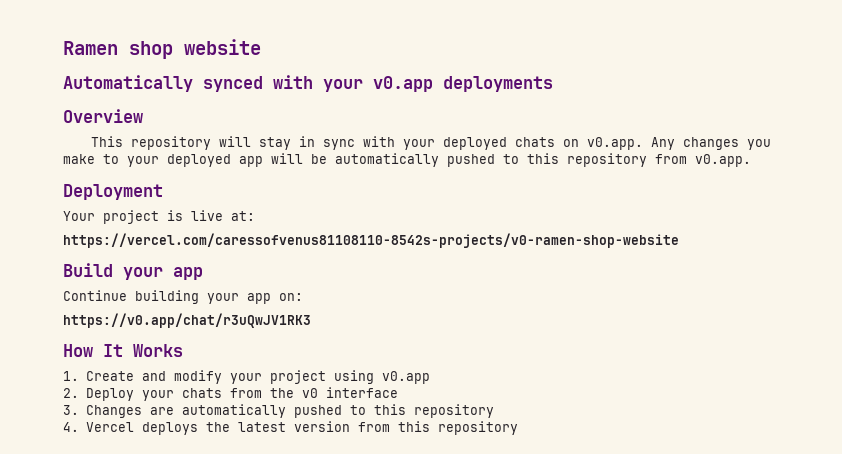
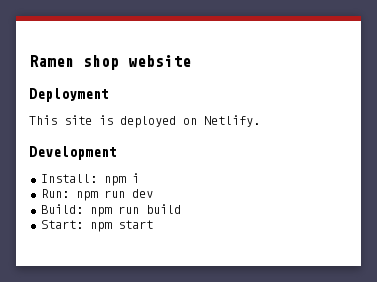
- Automatically synced with your v0.app deployments
- Overview
- This repository will stay in sync with your deployed chats on v0.app. Any changes you make to your deployed app will be automatically pushed to this repository from v0.app.
  Deployment
- Your project is live at:
- https://vercel.com/caressofvenus81108110-8542s-projects/v0-ramen-shop-website
- Build your app
- Continue building your app on:
- https://v0.app/chat/r3uQwJV1RK3
- How It Works
- 1. Create and modify your project using v0.app
- 2. Deploy your chats from the v0 interface
- 3. Changes are automatically pushed to this repository
- 4. Vercel deploys the latest version from this repository
+ This site is deployed on Netlify.
+ Development
+ Install: npm i
+ Run: npm run dev
+ Build: npm run build
+ Start: npm start

